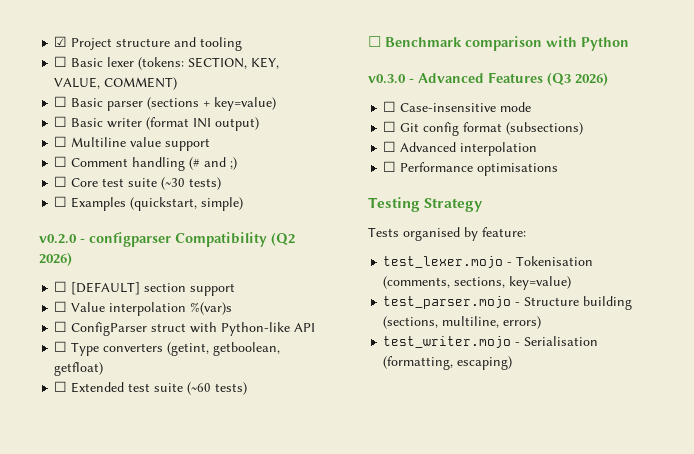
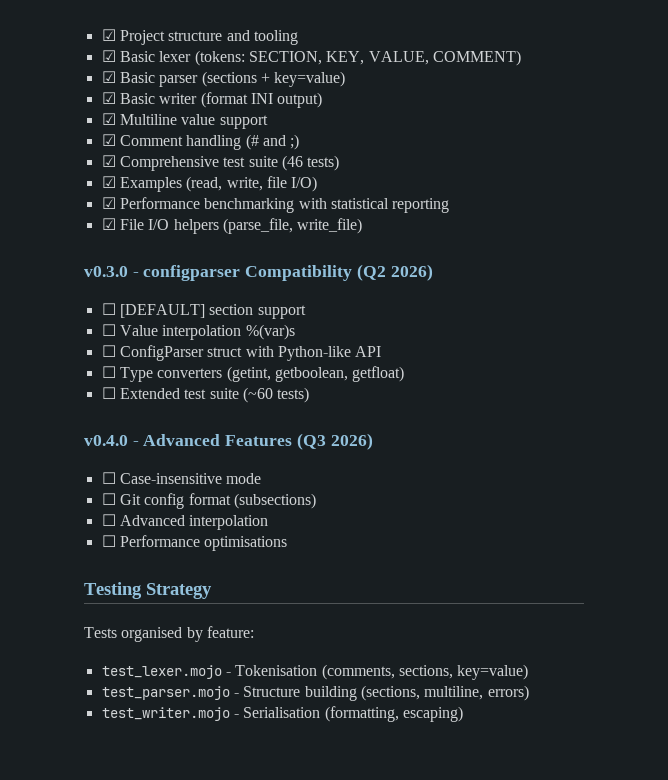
- ☐ Basic lexer (tokens: SECTION, KEY, VALUE, COMMENT)
+ ☑ Basic lexer (tokens: SECTION, KEY, VALUE, COMMENT)
- ☐ Basic parser (sections + key=value)
+ ☑ Basic parser (sections + key=value)
- ☐ Basic writer (format INI output)
+ ☑ Basic writer (format INI output)
- ☐ Multiline value support
+ ☑ Multiline value support
- ☐ Comment handling (# and ;)
+ ☑ Comment handling (# and ;)
- ☐ Core test suite (~30 tests)
- ☐ Examples (quickstart, simple)
- v0.2.0 - configparser Compatibility (Q2 2026)
+ ☑ Comprehensive test suite (46 tests)
+ ☑ Examples (read, write, file I/O)
+ ☑ Performance benchmarking with statistical reporting
+ ☑ File I/O helpers (parse_file, write_file)
+ v0.3.0 - configparser Compatibility (Q2 2026)
- ☐ Benchmark comparison with Python
- v0.3.0 - Advanced Features (Q3 2026)
+ v0.4.0 - Advanced Features (Q3 2026)

